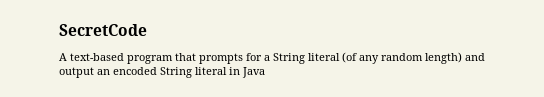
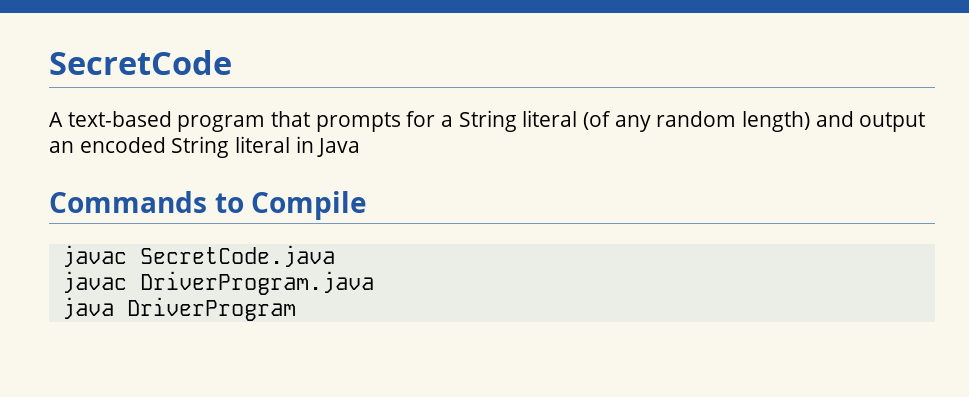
+ Commands to Compile
+ javac SecretCode.java
+ javac DriverProgram.java
+ java DriverProgram

